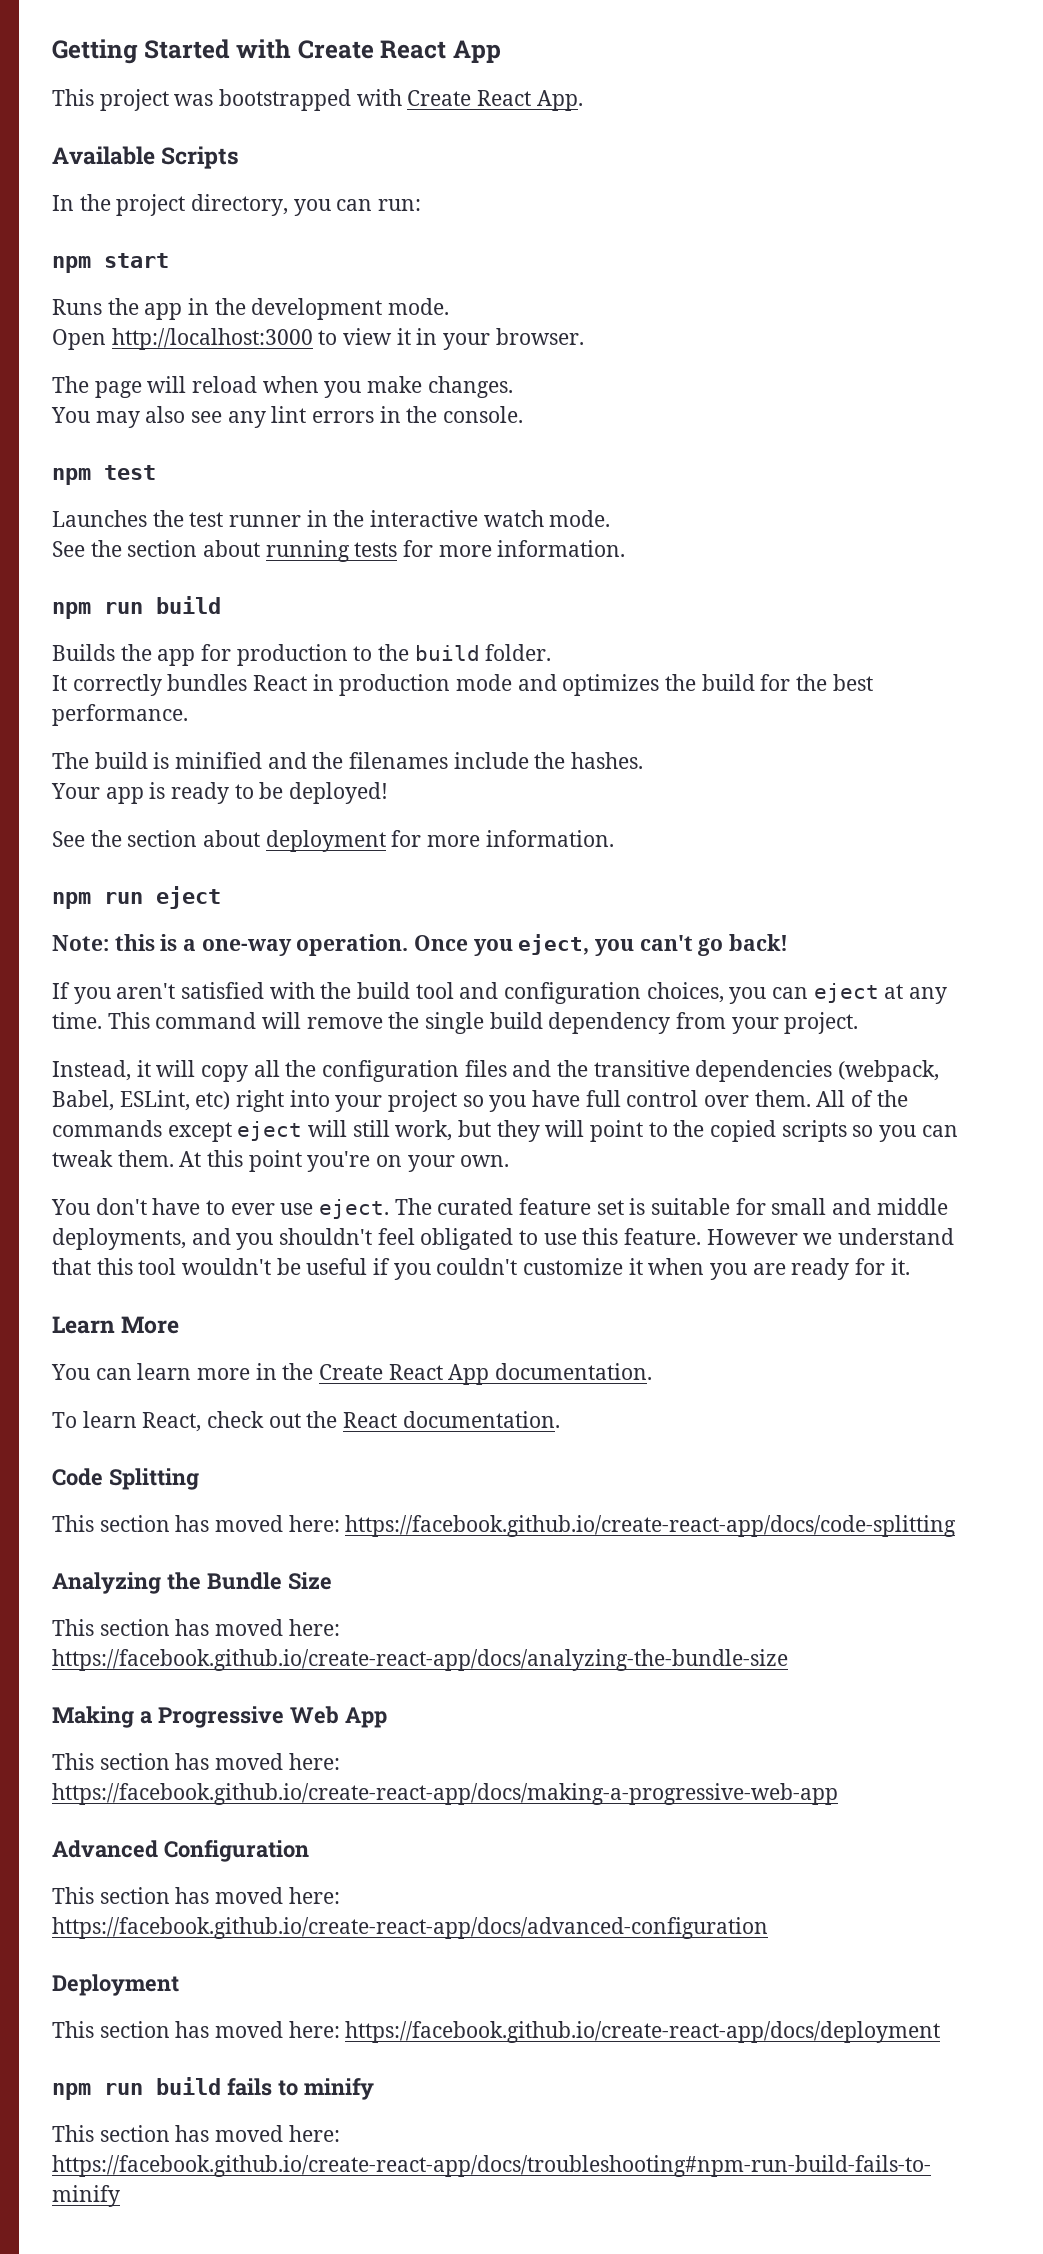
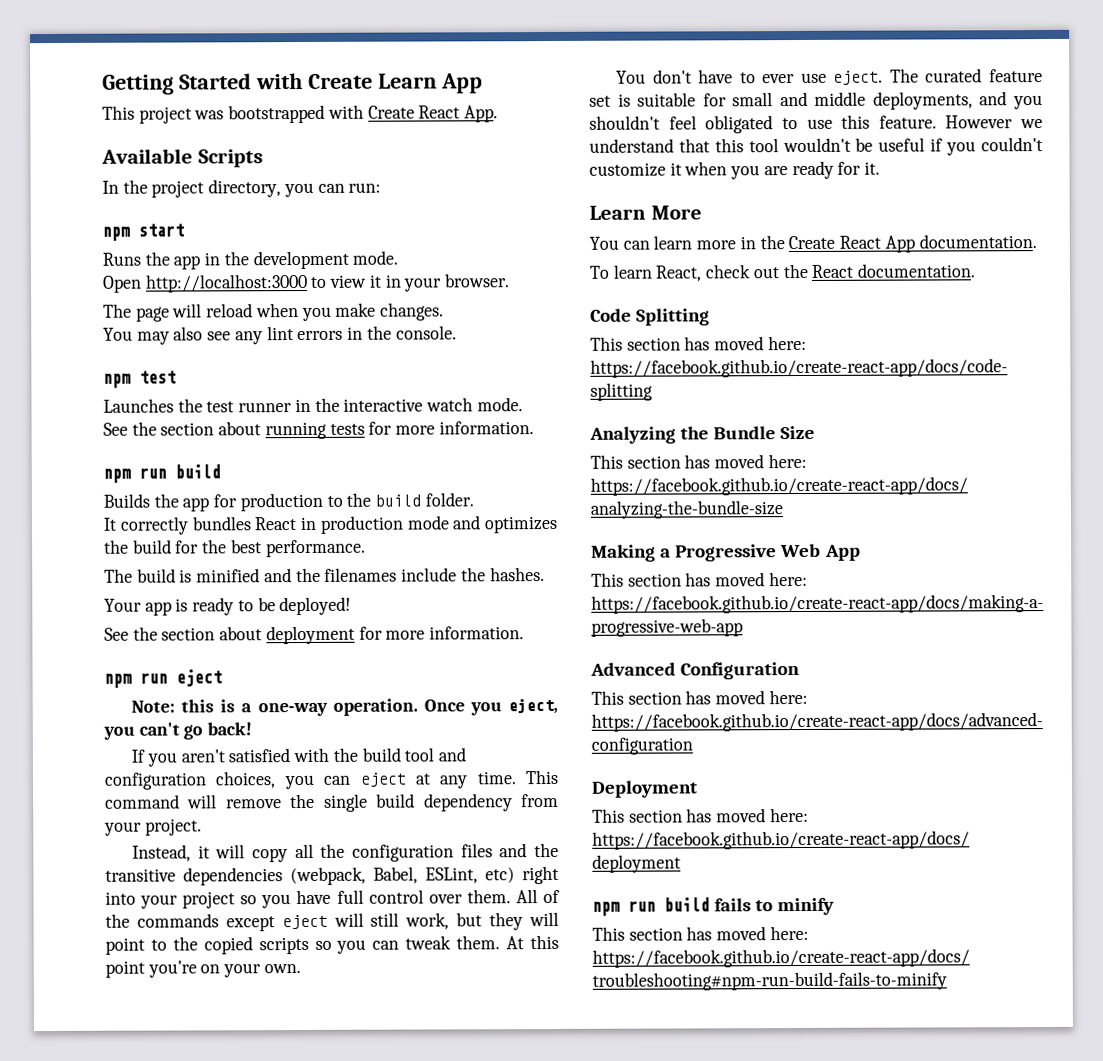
- Getting Started with Create React App
+ Getting Started with Create Learn App

